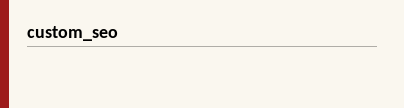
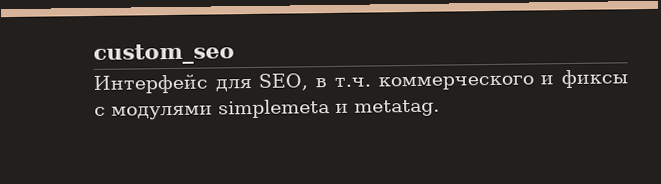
+ Интерфейс для SEO, в т.ч. коммерческого и фиксы с модулями simplemeta и metatag.

